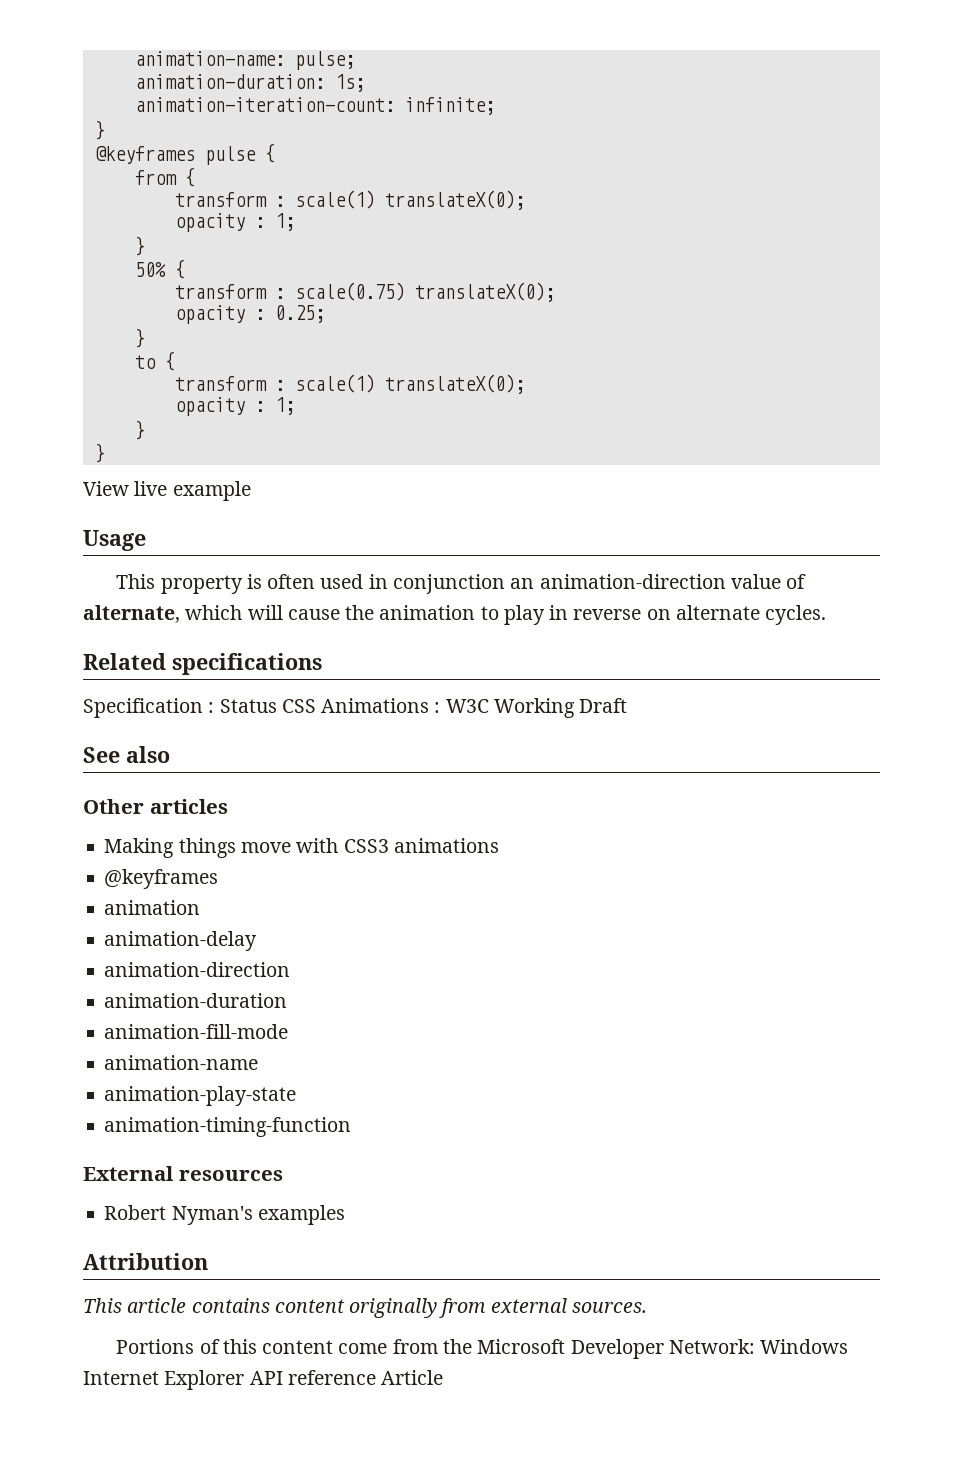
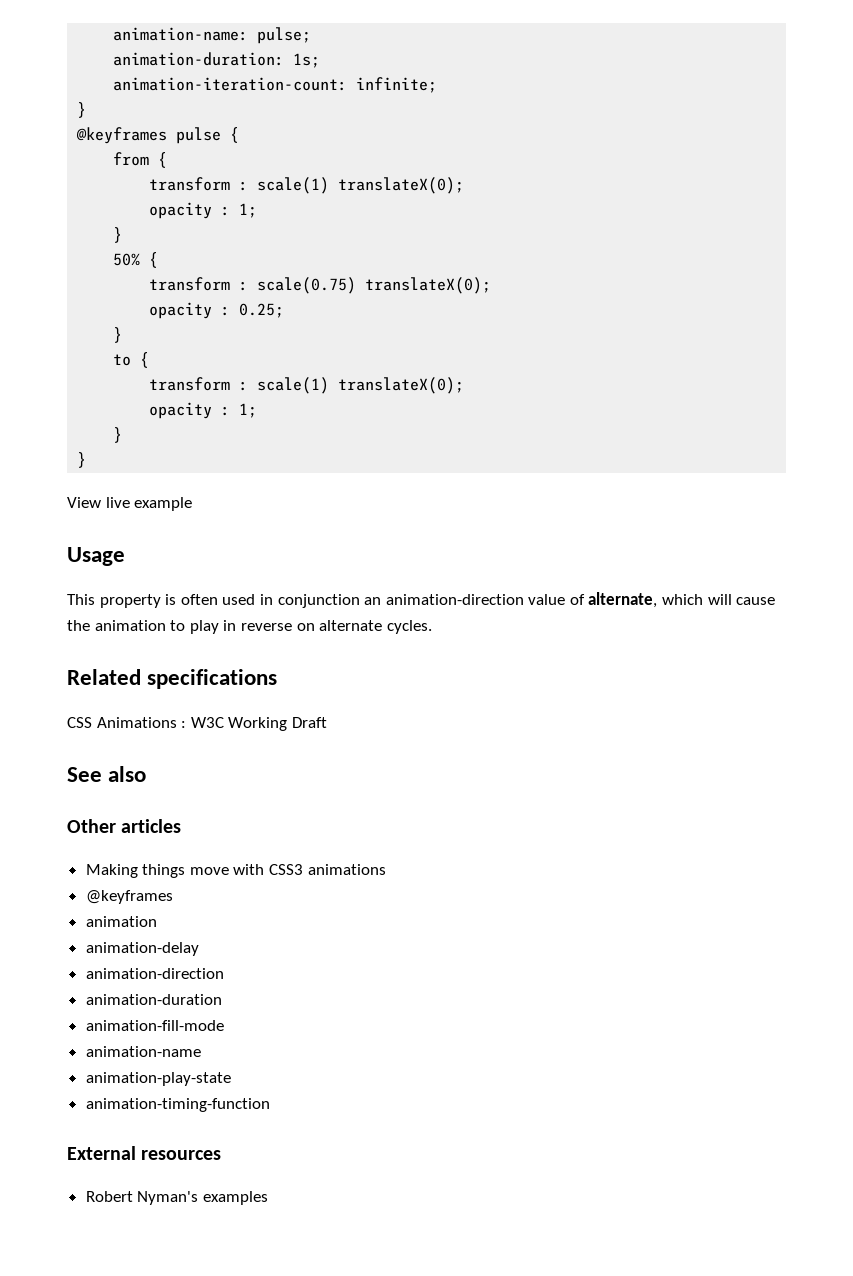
- Specification : Status CSS Animations : W3C Working Draft
+ CSS Animations : W3C Working Draft
- Attribution
- This article contains content originally from external sources.
- Portions of this content come from the Microsoft Developer Network: Windows Internet Explorer API reference Article

